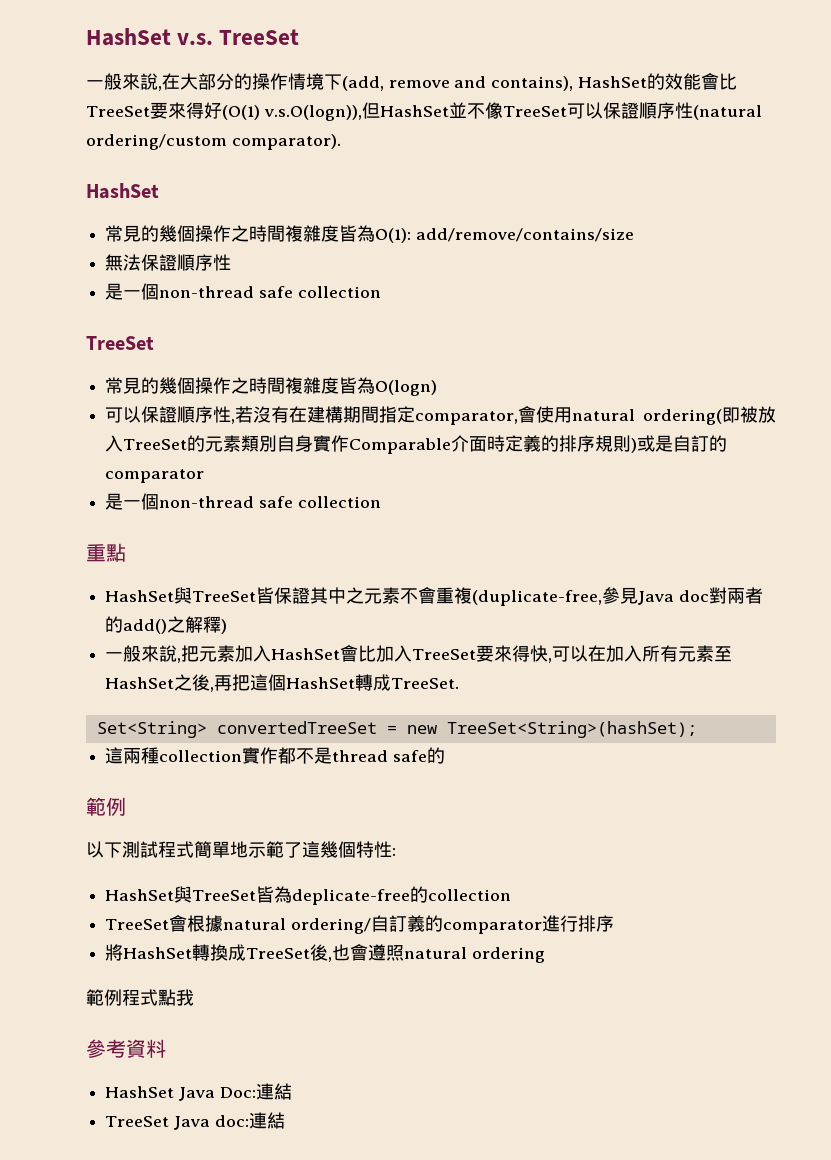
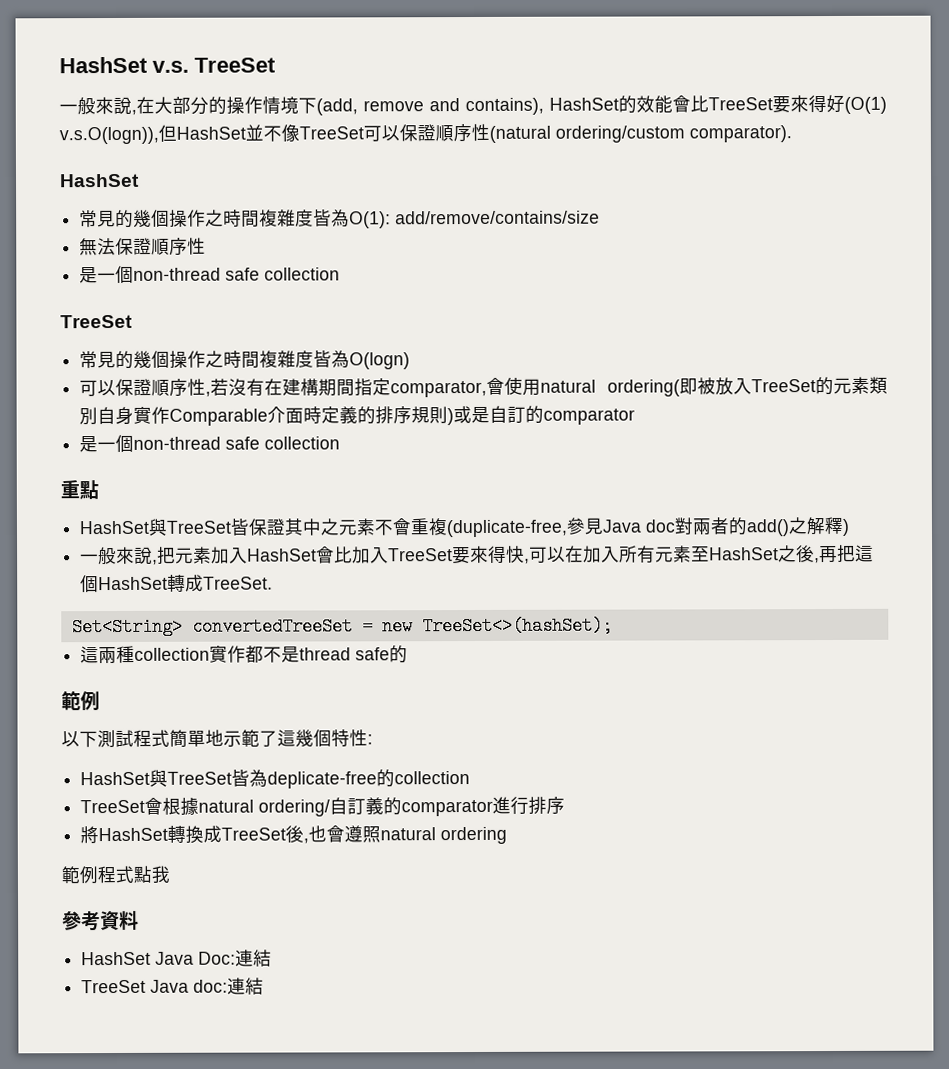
- Set<String> convertedTreeSet = new TreeSet<String>(hashSet);
+ Set<String> convertedTreeSet = new TreeSet<>(hashSet);

